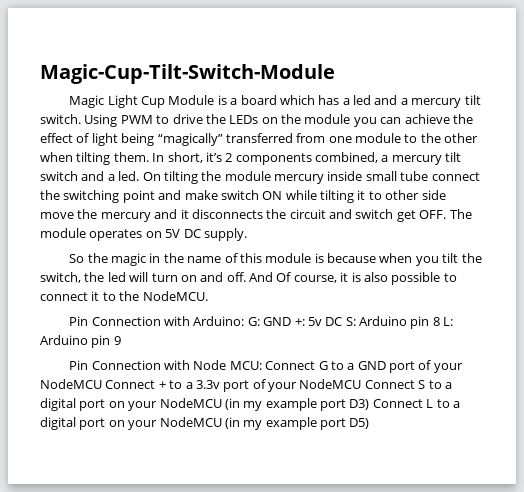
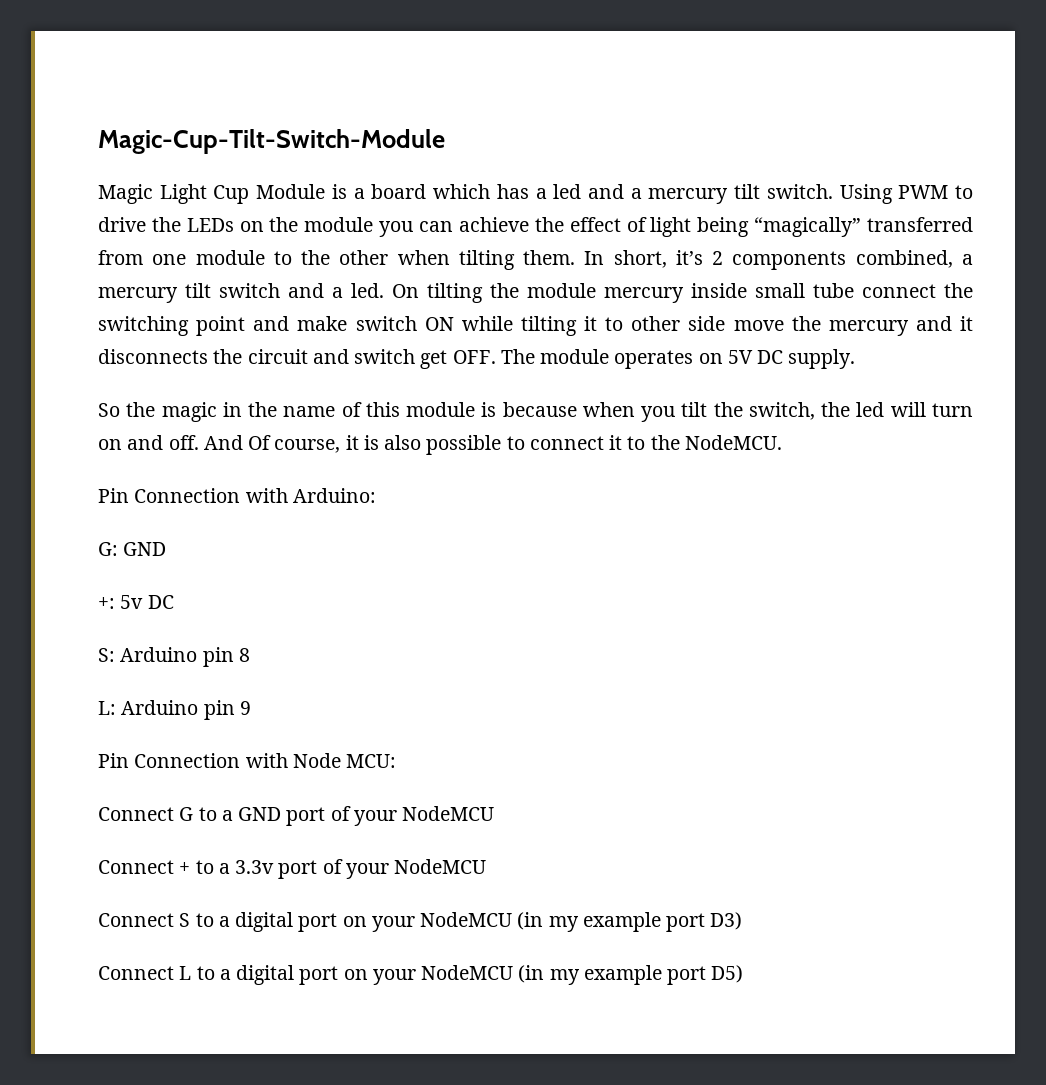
- Pin Connection with Arduino: G: GND +: 5v DC S: Arduino pin 8 L: Arduino pin 9
+ Pin Connection with Arduino:
+ G: GND
+ +: 5v DC
+ S: Arduino pin 8
+ L: Arduino pin 9
- Pin Connection with Node MCU: Connect G to a GND port of your NodeMCU Connect + to a 3.3v port of your NodeMCU Connect S to a digital port on your NodeMCU (in my example port D3) Connect L to a digital port on your NodeMCU (in my example port D5)
+ Pin Connection with Node MCU:
+ Connect G to a GND port of your NodeMCU
+ Connect + to a 3.3v port of your NodeMCU
+ Connect S to a digital port on your NodeMCU (in my example port D3)
+ Connect L to a digital port on your NodeMCU (in my example port D5)

